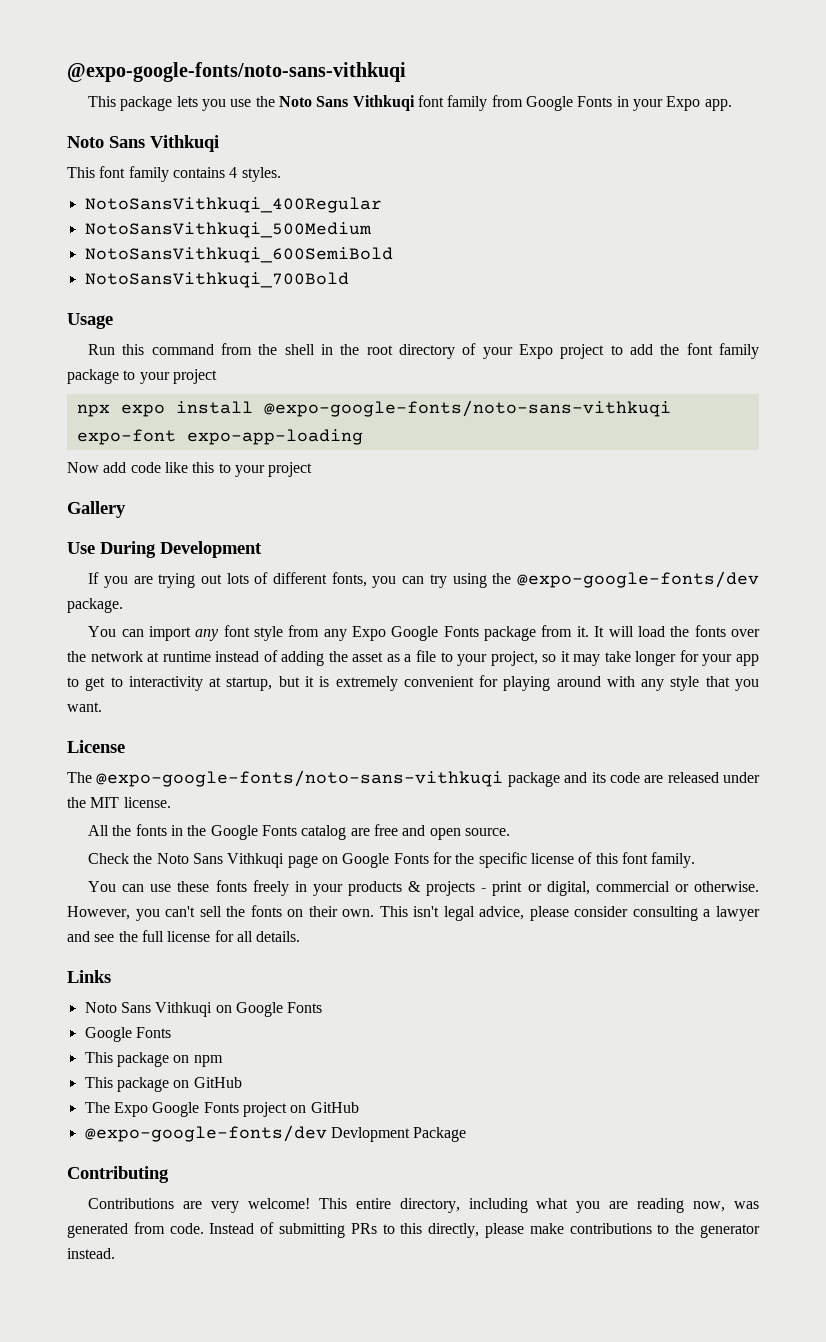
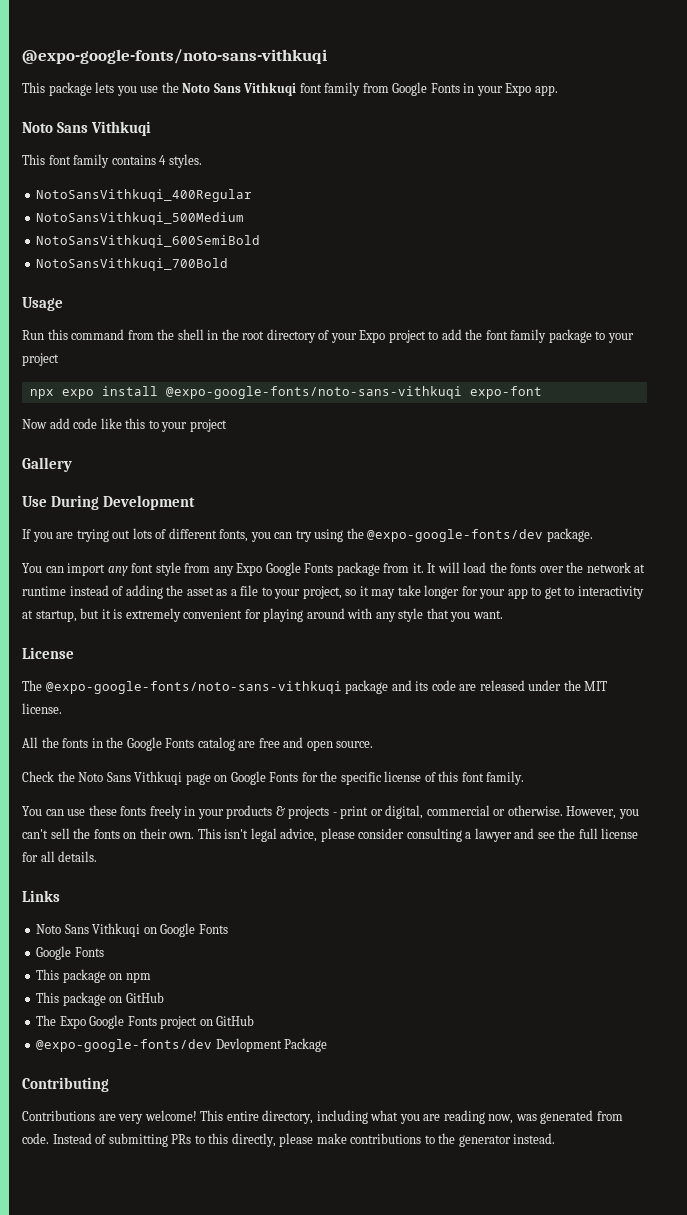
- npx expo install @expo-google-fonts/noto-sans-vithkuqi expo-font expo-app-loading
+ npx expo install @expo-google-fonts/noto-sans-vithkuqi expo-font

